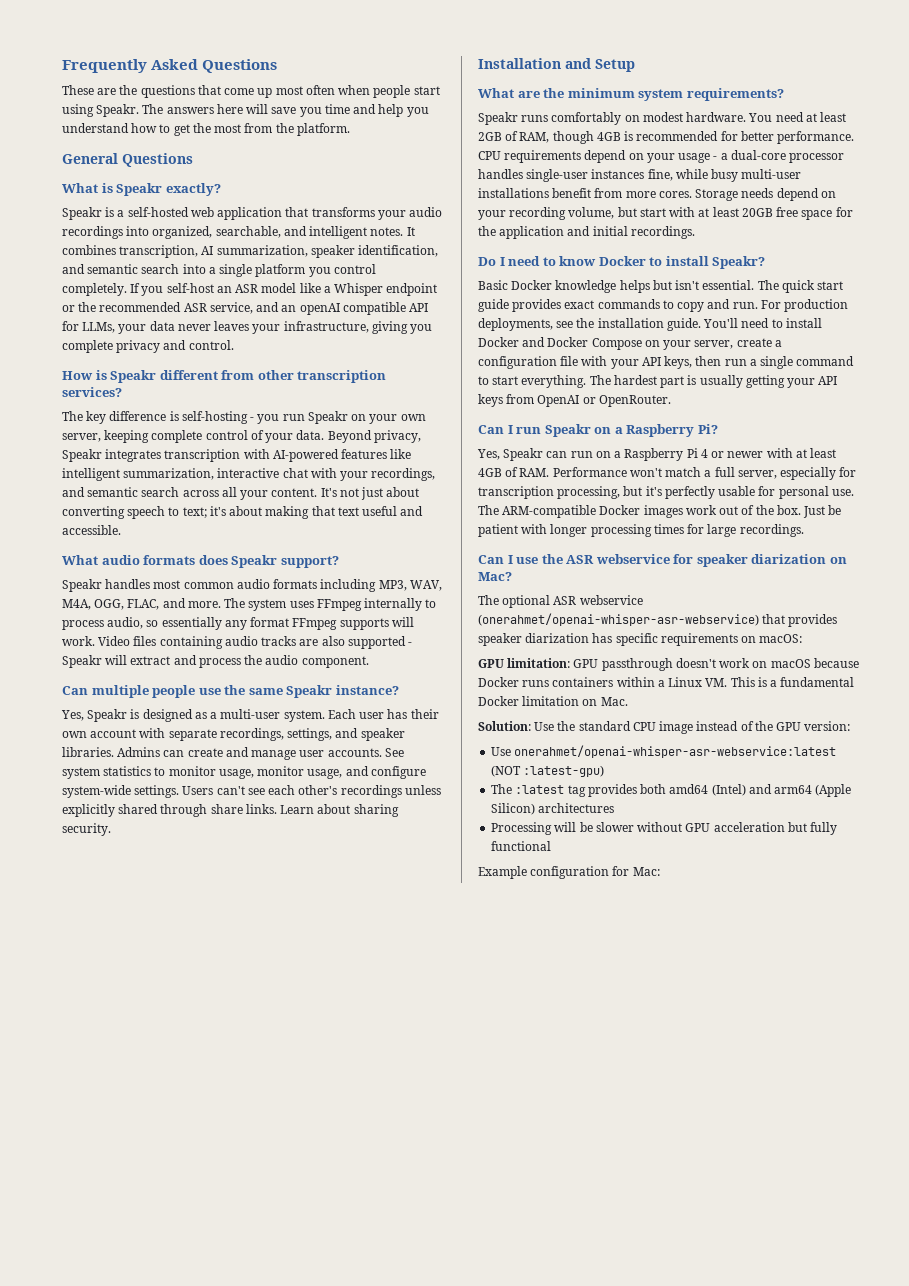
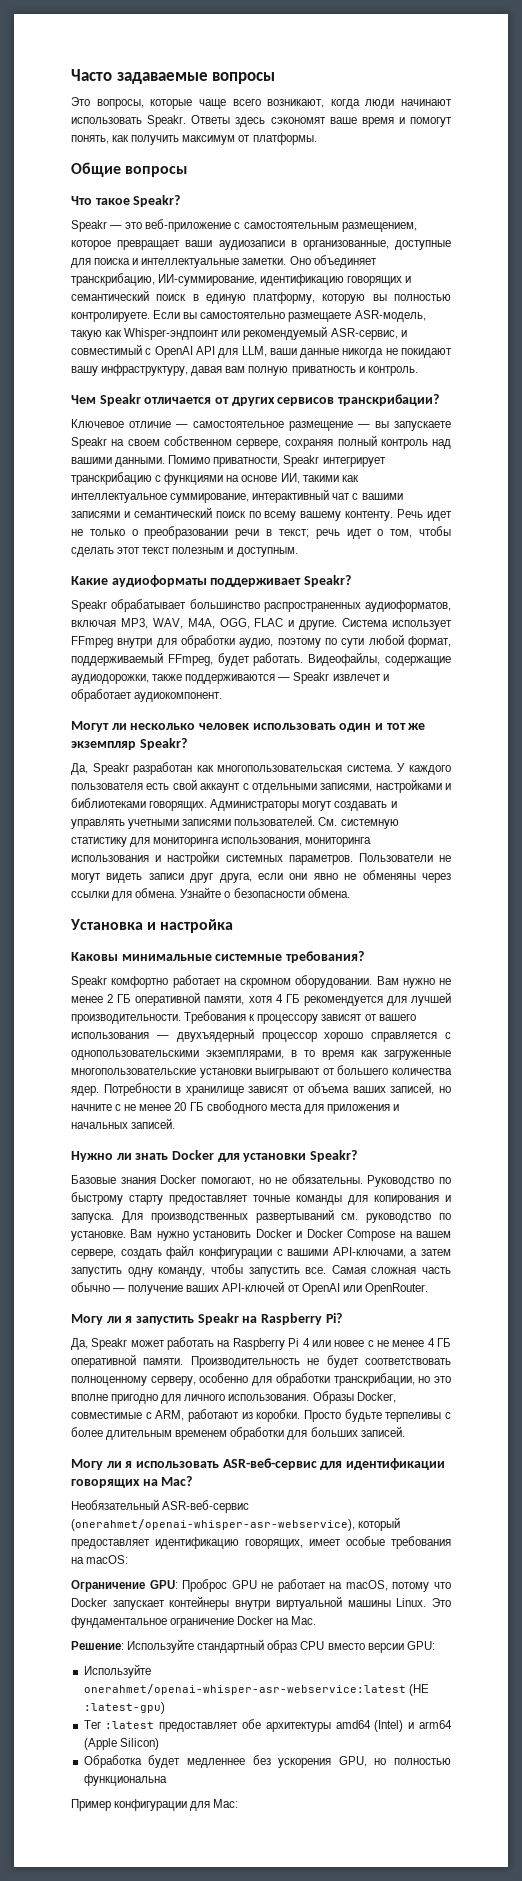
- Frequently Asked Questions
- These are the questions that come up most often when people start using Speakr. The answers here will save you time and help you understand how to get the most from the platform.
- General Questions
- What is Speakr exactly?
- Speakr is a self-hosted web application that transforms your audio recordings into organized, searchable, and intelligent notes. It combines transcription, AI summarization, speaker identification, and semantic search into a single platform you control completely. If you self-host an ASR model like a Whisper endpoint or the recommended ASR service, and an openAI compatible API for LLMs, your data never leaves your infrastructure, giving you complete privacy and control.
- How is Speakr different from other transcription services?
- The key difference is self-hosting - you run Speakr on your own server, keeping complete control of your data. Beyond privacy, Speakr integrates transcription with AI-powered features like intelligent summarization, interactive chat with your recordings, and semantic search across all your content. It's not just about converting speech to text; it's about making that text useful and accessible.
- What audio formats does Speakr support?
- Speakr handles most common audio formats including MP3, WAV, M4A, OGG, FLAC, and more. The system uses FFmpeg internally to process audio, so essentially any format FFmpeg supports will work. Video files containing audio tracks are also supported - Speakr will extract and process the audio component.
- Can multiple people use the same Speakr instance?
- Yes, Speakr is designed as a multi-user system. Each user has their own account with separate recordings, settings, and speaker libraries. Admins can create and manage user accounts. See system statistics to monitor usage, monitor usage, and configure system-wide settings. Users can't see each other's recordings unless explicitly shared through share links. Learn about sharing security.
- Installation and Setup
- What are the minimum system requirements?
- Speakr runs comfortably on modest hardware. You need at least 2GB of RAM, though 4GB is recommended for better performance. CPU requirements depend on your usage - a dual-core processor handles single-user instances fine, while busy multi-user installations benefit from more cores. Storage needs depend on your recording volume, but start with at least 20GB free space for the application and initial recordings.
- Do I need to know Docker to install Speakr?
- Basic Docker knowledge helps but isn't essential. The quick start guide provides exact commands to copy and run. For production deployments, see the installation guide. You'll need to install Docker and Docker Compose on your server, create a configuration file with your API keys, then run a single command to start everything. The hardest part is usually getting your API keys from OpenAI or OpenRouter.
- Can I run Speakr on a Raspberry Pi?
- Yes, Speakr can run on a Raspberry Pi 4 or newer with at least 4GB of RAM. Performance won't match a full server, especially for transcription processing, but it's perfectly usable for personal use. The ARM-compatible Docker images work out of the box. Just be patient with longer processing times for large recordings.
- Can I use the ASR webservice for speaker diarization on Mac?
- The optional ASR webservice (onerahmet/openai-whisper-asr-webservice) that provides speaker diarization has specific requirements on macOS:
- GPU limitation: GPU passthrough doesn't work on macOS because Docker runs containers within a Linux VM. This is a fundamental Docker limitation on Mac.
- Solution: Use the standard CPU image instead of the GPU version:
- Use onerahmet/openai-whisper-asr-webservice:latest (NOT :latest-gpu)
- The :latest tag provides both amd64 (Intel) and arm64 (Apple Silicon) architectures
- Processing will be slower without GPU acceleration but fully functional
- Example configuration for Mac:
+ Часто задаваемые вопросы
+ Это вопросы, которые чаще всего возникают, когда люди начинают использовать Speakr. Ответы здесь сэкономят ваше время и помогут понять, как получить максимум от платформы.
+ Общие вопросы
+ Что такое Speakr?
+ Speakr — это веб-приложение с самостоятельным размещением, которое превращает ваши аудиозаписи в организованные, доступные для поиска и интеллектуальные заметки. Оно объединяет транскрибацию, ИИ-суммирование, идентификацию говорящих и семантический поиск в единую платформу, которую вы полностью контролируете. Если вы самостоятельно размещаете ASR-модель, такую как Whisper-эндпоинт или рекомендуемый ASR-сервис, и совместимый с OpenAI API для LLM, ваши данные никогда не покидают вашу инфраструктуру, давая вам полную приватность и контроль.
+ Чем Speakr отличается от других сервисов транскрибации?
+ Ключевое отличие — самостоятельное размещение — вы запускаете Speakr на своем собственном сервере, сохраняя полный контроль над вашими данными. Помимо приватности, Speakr интегрирует транскрибацию с функциями на основе ИИ, такими как интеллектуальное суммирование, интерактивный чат с вашими записями и семантический поиск по всему вашему контенту. Речь идет не только о преобразовании речи в текст; речь идет о том, чтобы сделать этот текст полезным и доступным.
+ Какие аудиоформаты поддерживает Speakr?
+ Speakr обрабатывает большинство распространенных аудиоформатов, включая MP3, WAV, M4A, OGG, FLAC и другие. Система использует FFmpeg внутри для обработки аудио, поэтому по сути любой формат, поддерживаемый FFmpeg, будет работать. Видеофайлы, содержащие аудиодорожки, также поддерживаются — Speakr извлечет и обработает аудиокомпонент.
+ Могут ли несколько человек использовать один и тот же экземпляр Speakr?
+ Да, Speakr разработан как многопользовательская система. У каждого пользователя есть свой аккаунт с отдельными записями, настройками и библиотеками говорящих. Администраторы могут создавать и управлять учетными записями пользователей. См. системную статистику для мониторинга использования, мониторинга использования и настройки системных параметров. Пользователи не могут видеть записи друг друга, если они явно не обменяны через ссылки для обмена. Узнайте о безопасности обмена.
+ Установка и настройка
+ Каковы минимальные системные требования?
+ Speakr комфортно работает на скромном оборудовании. Вам нужно не менее 2 ГБ оперативной памяти, хотя 4 ГБ рекомендуется для лучшей производительности. Требования к процессору зависят от вашего использования — двухъядерный процессор хорошо справляется с однопользовательскими экземплярами, в то время как загруженные многопользовательские установки выигрывают от большего количества ядер. Потребности в хранилище зависят от объема ваших записей, но начните с не менее 20 ГБ свободного места для приложения и начальных записей.
+ Нужно ли знать Docker для установки Speakr?
+ Базовые знания Docker помогают, но не обязательны. Руководство по быстрому старту предоставляет точные команды для копирования и запуска. Для производственных развертываний см. руководство по установке. Вам нужно установить Docker и Docker Compose на вашем сервере, создать файл конфигурации с вашими API-ключами, а затем запустить одну команду, чтобы запустить все. Самая сложная часть обычно — получение ваших API-ключей от OpenAI или OpenRouter.
+ Могу ли я запустить Speakr на Raspberry Pi?
+ Да, Speakr может работать на Raspberry Pi 4 или новее с не менее 4 ГБ оперативной памяти. Производительность не будет соответствовать полноценному серверу, особенно для обработки транскрибации, но это вполне пригодно для личного использования. Образы Docker, совместимые с ARM, работают из коробки. Просто будьте терпеливы с более длительным временем обработки для больших записей.
+ Могу ли я использовать ASR-веб-сервис для идентификации говорящих на Mac?
+ Необязательный ASR-веб-сервис (onerahmet/openai-whisper-asr-webservice), который предоставляет идентификацию говорящих, имеет особые требования на macOS:
+ Ограничение GPU: Проброс GPU не работает на macOS, потому что Docker запускает контейнеры внутри виртуальной машины Linux. Это фундаментальное ограничение Docker на Mac.
+ Решение: Используйте стандартный образ CPU вместо версии GPU:
+ Используйте onerahmet/openai-whisper-asr-webservice:latest (НЕ :latest-gpu)
+ Тег :latest предоставляет обе архитектуры amd64 (Intel) и arm64 (Apple Silicon)
+ Обработка будет медленнее без ускорения GPU, но полностью функциональна
+ Пример конфигурации для Mac:

